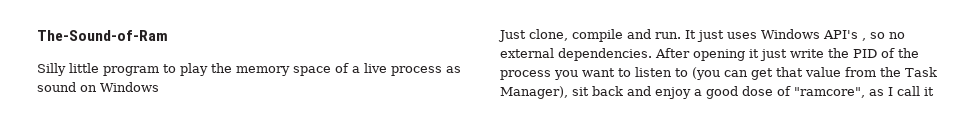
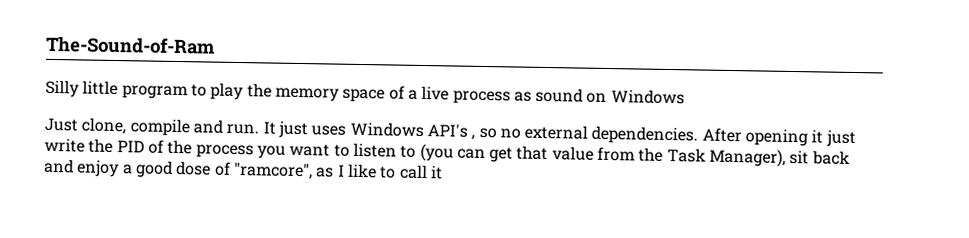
- After opening it just write the PID of the process you want to listen to (you can get that value from the Task Manager), sit back and enjoy a good dose of "ramcore", as I call it
+ After opening it just write the PID of the process you want to listen to (you can get that value from the Task Manager), sit back and enjoy a good dose of "ramcore", as I like to call it

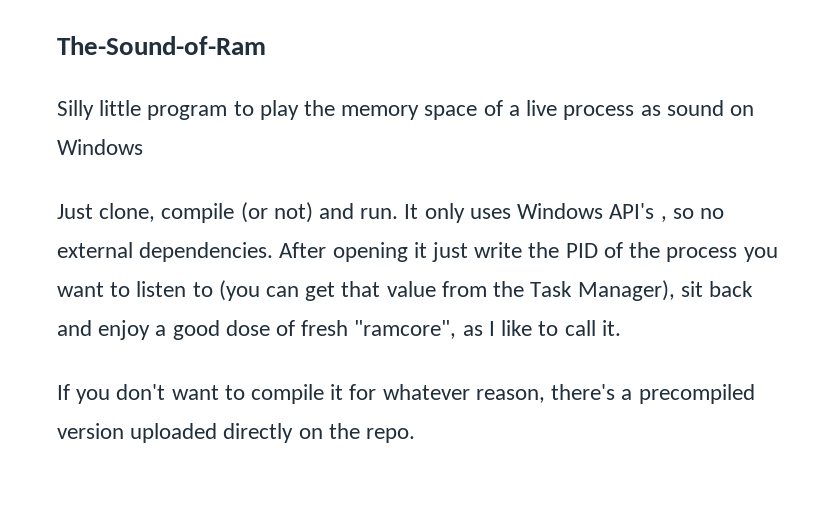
- Just clone, compile and run.
+ Just clone, compile (or not) and run.
- It just uses Windows API's , so no external dependencies.
+ It only uses Windows API's , so no external dependencies.
- After opening it just write the PID of the process you want to listen to (you can get that value from the Task Manager), sit back and enjoy a good dose of "ramcore", as I like to call it
+ After opening it just write the PID of the process you want to listen to (you can get that value from the Task Manager), sit back and enjoy a good dose of fresh "ramcore", as I like to call it.
+ If you don't want to compile it for whatever reason, there's a precompiled version uploaded directly on the repo.

